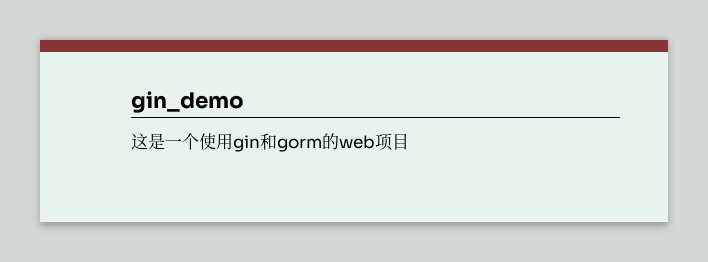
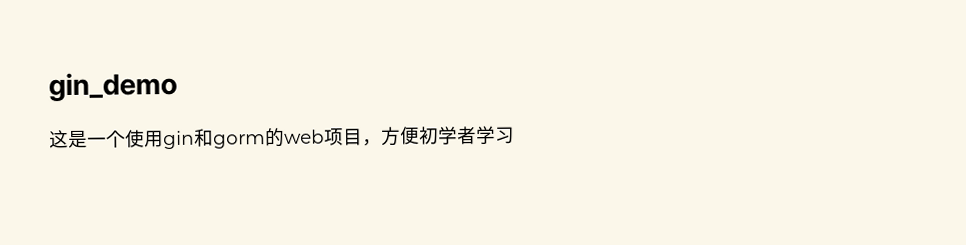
- 这是一个使用gin和gorm的web项目
+ 这是一个使用gin和gorm的web项目，方便初学者学习

